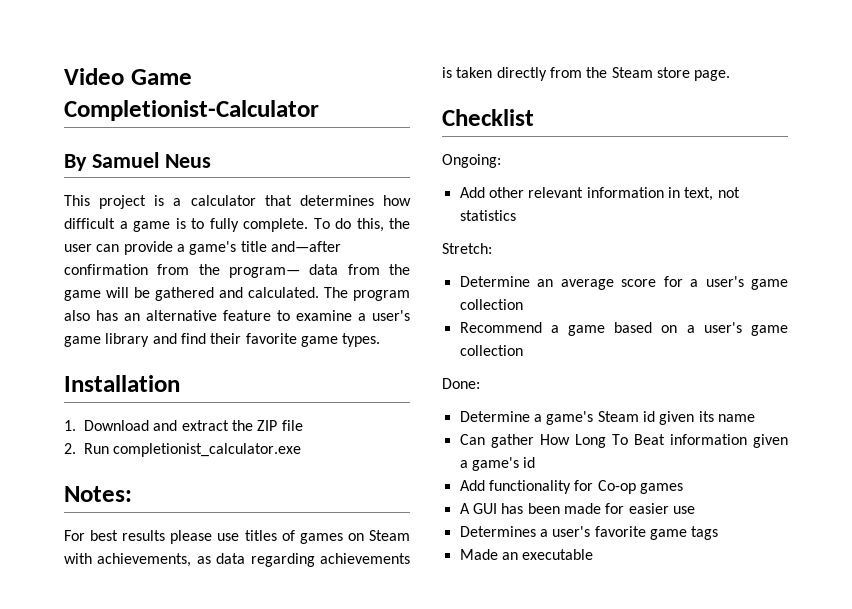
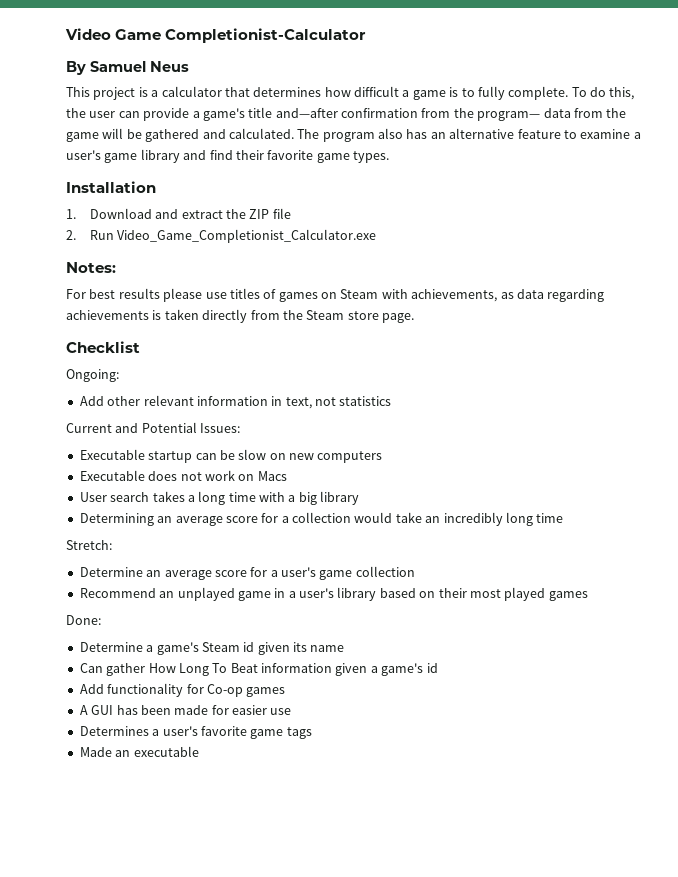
- 2. Run completionist_calculator.exe
+ 2. Run Video_Game_Completionist_Calculator.exe
+ Current and Potential Issues:
+ Executable startup can be slow on new computers
+ Executable does not work on Macs
+ User search takes a long time with a big library
+ Determining an average score for a collection would take an incredibly long time
- Recommend a game based on a user's game collection
+ Recommend an unplayed game in a user's library based on their most played games

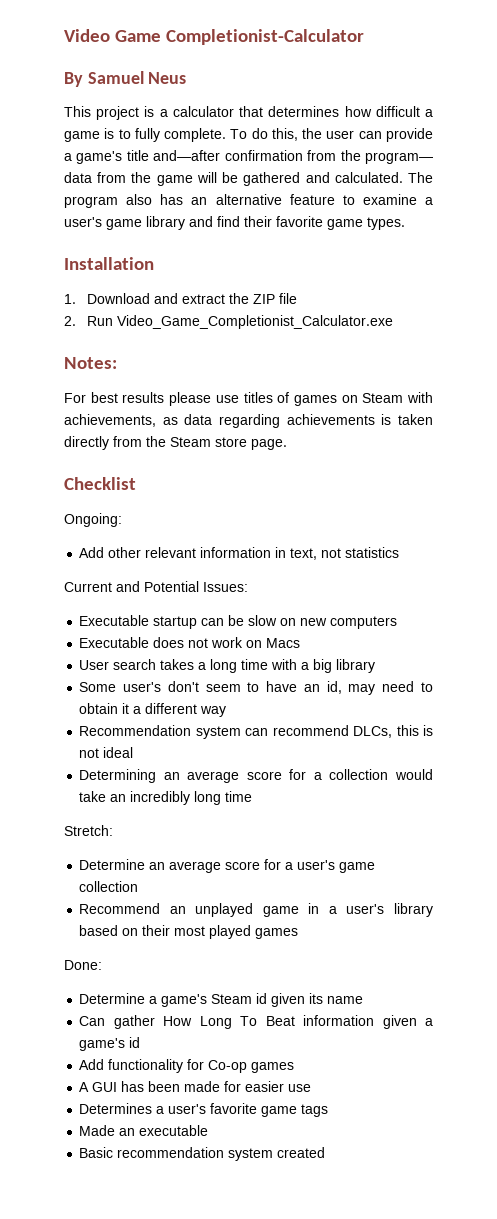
+ Some user's don't seem to have an id, may need to obtain it a different way
+ Recommendation system can recommend DLCs, this is not ideal
+ Basic recommendation system created

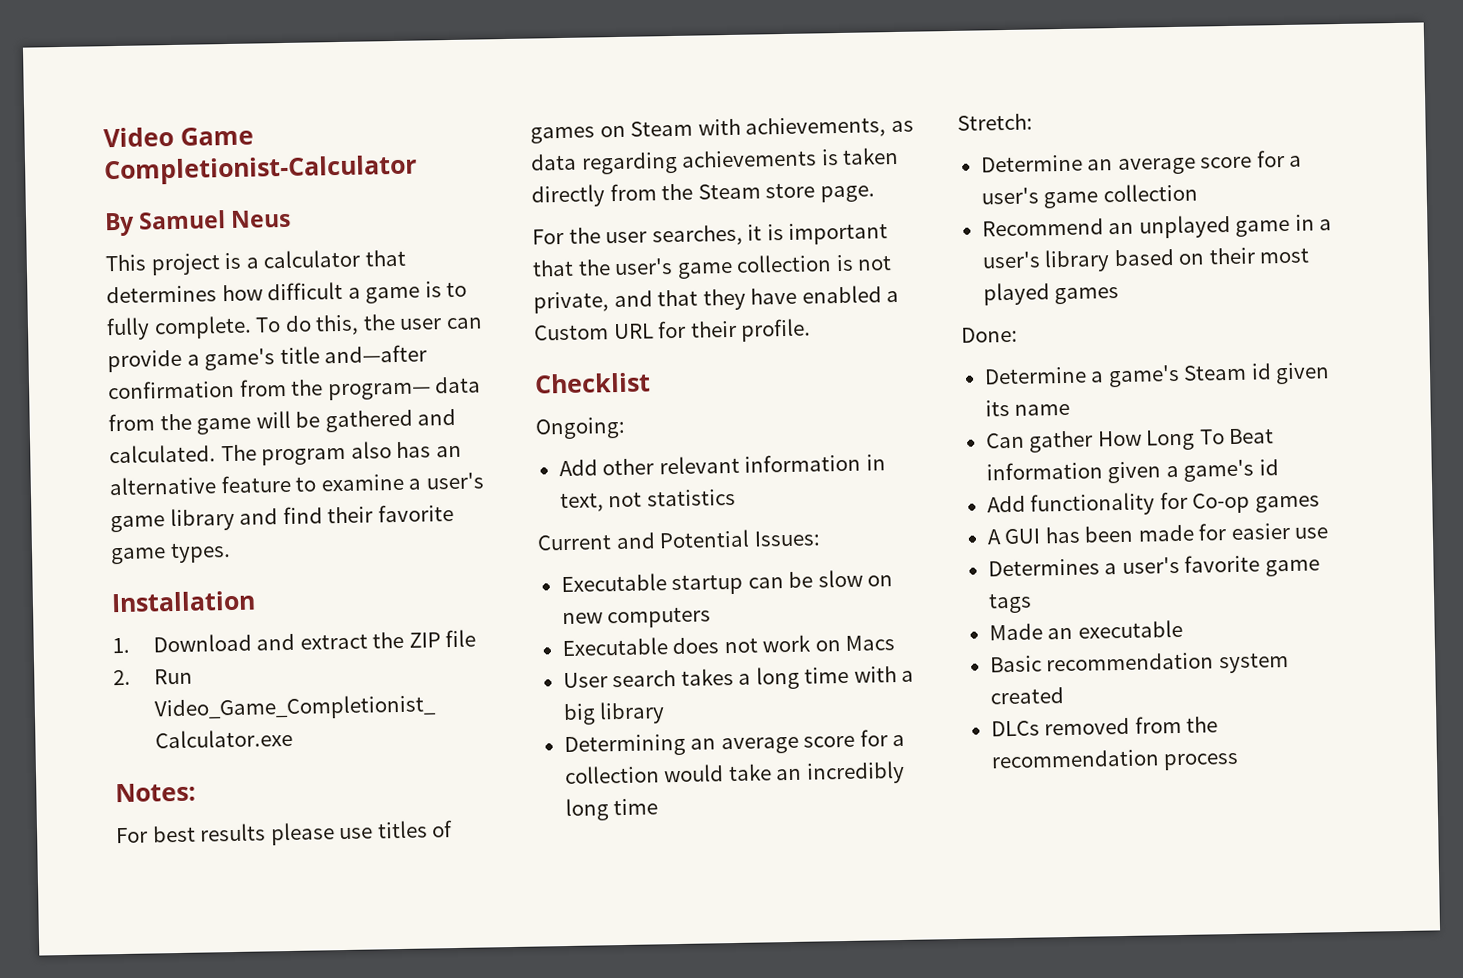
+ For the user searches, it is important that the user's game collection is not private, and that they have enabled a Custom URL for their profile.
- Some user's don't seem to have an id, may need to obtain it a different way
- Recommendation system can recommend DLCs, this is not ideal
+ DLCs removed from the recommendation process

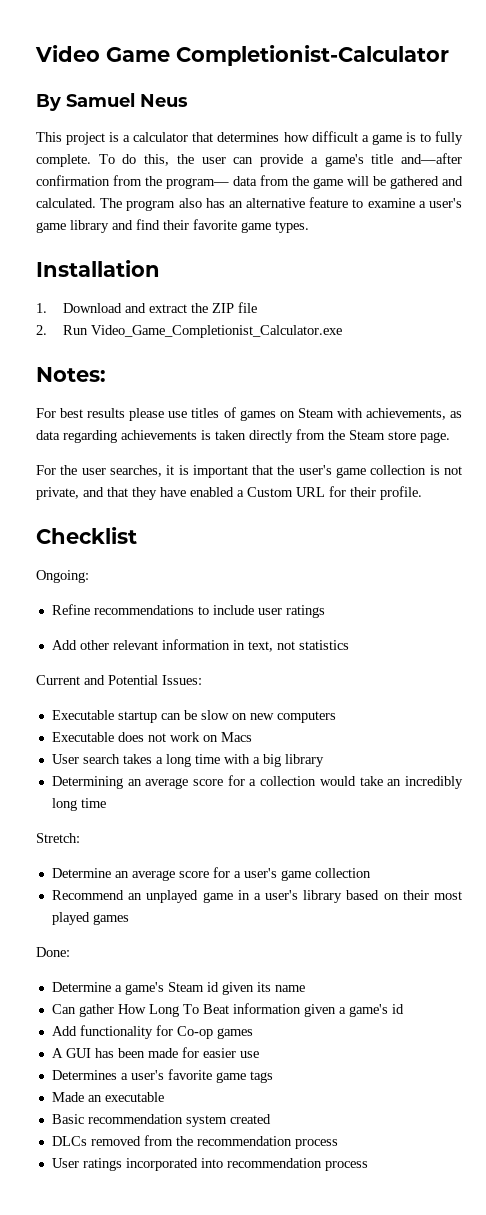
+ Refine recommendations to include user ratings
+ User ratings incorporated into recommendation process

